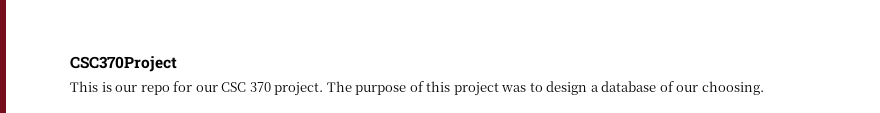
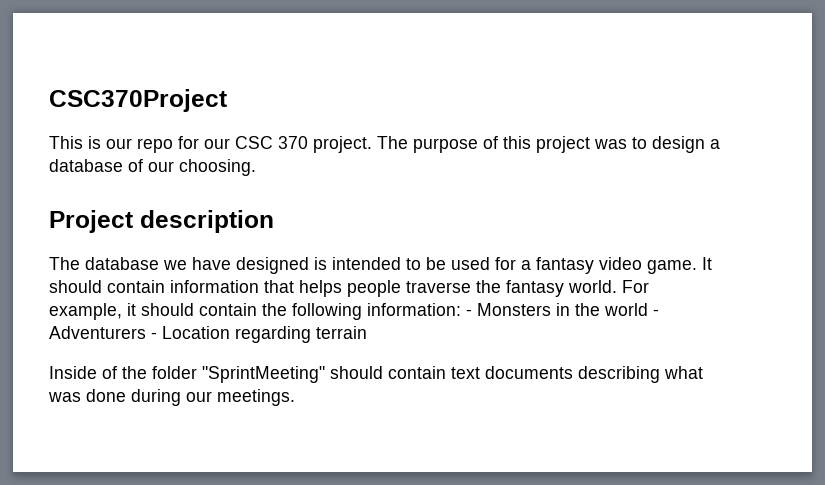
+ Project description
+ The database we have designed is intended to be used for a fantasy video game. It should contain information that helps people traverse the fantasy world. For example, it should contain the following information: - Monsters in the world - Adventurers - Location regarding terrain
+ Inside of the folder "SprintMeeting" should contain text documents describing what was done during our meetings.

